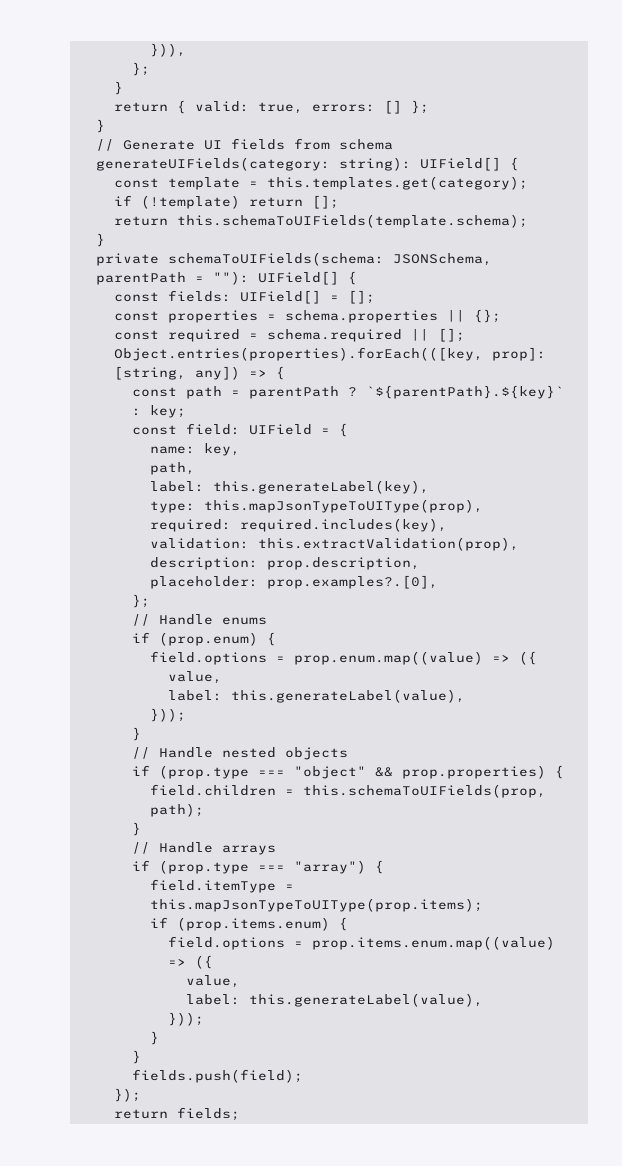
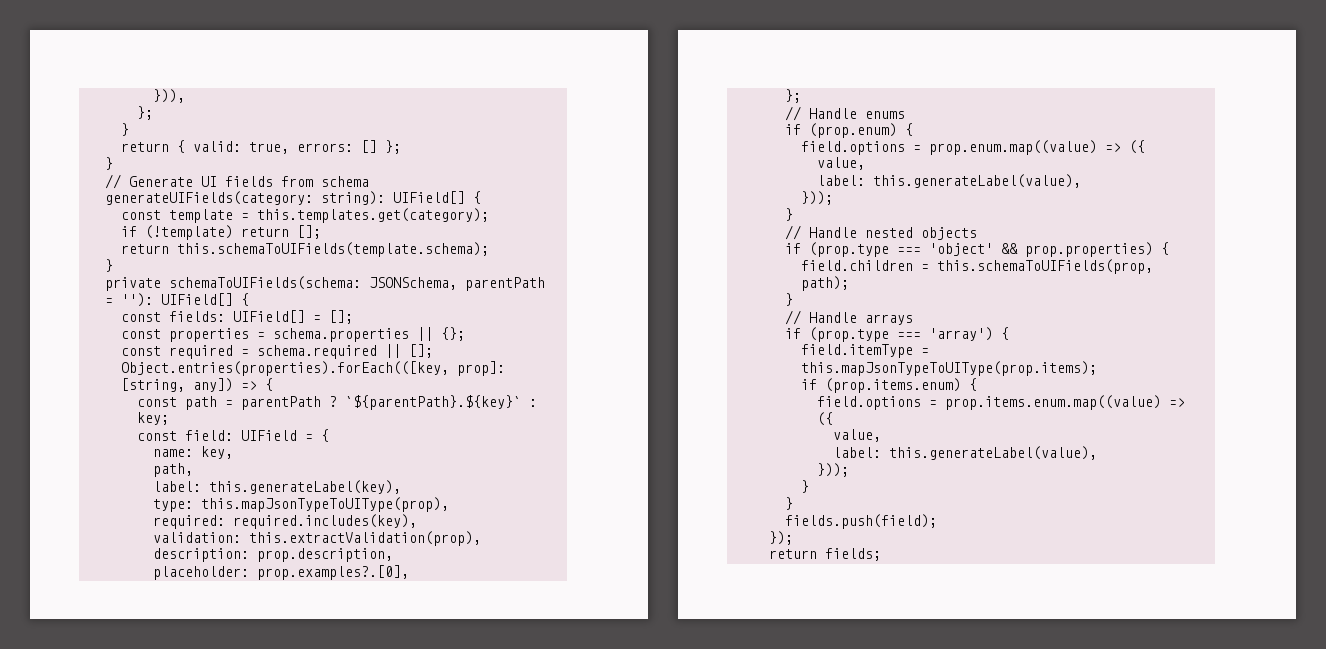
- private schemaToUIFields(schema: JSONSchema, parentPath = ""): UIField[] {
+ private schemaToUIFields(schema: JSONSchema, parentPath = ''): UIField[] {
- if (prop.type === "object" && prop.properties) {
+ if (prop.type === 'object' && prop.properties) {
- if (prop.type === "array") {
+ if (prop.type === 'array') {

